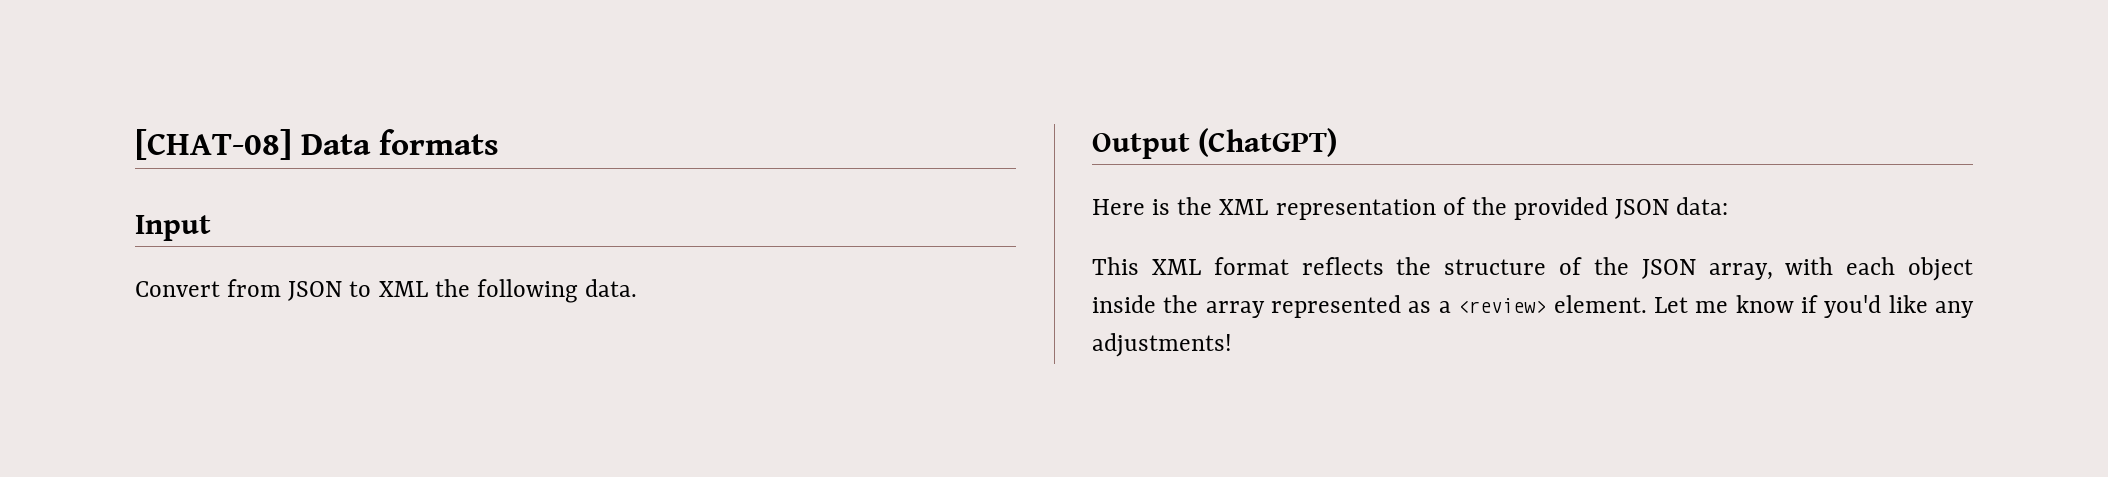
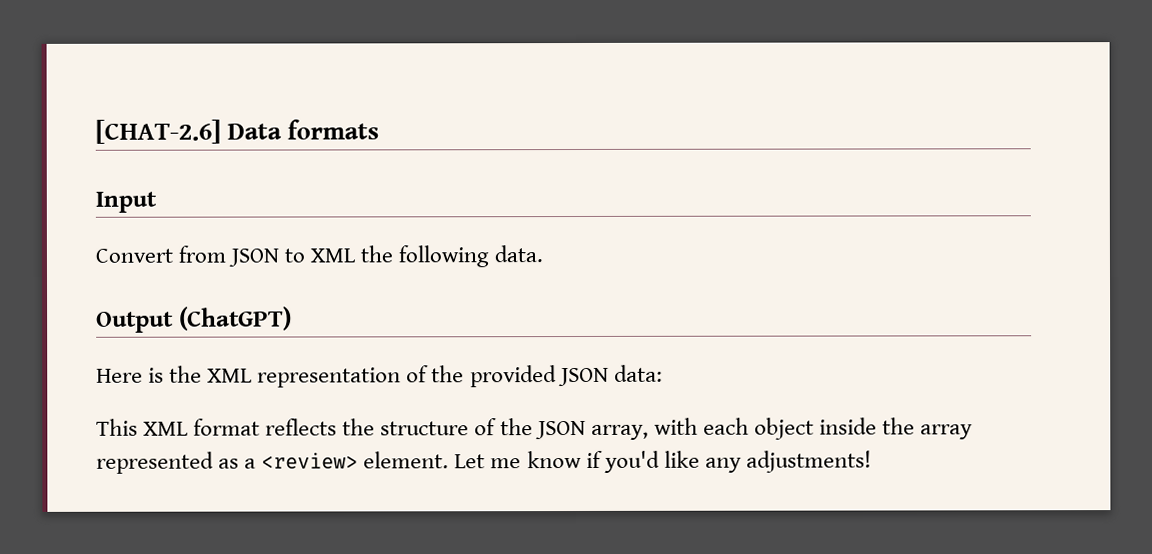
- [CHAT-08] Data formats
+ [CHAT-2.6] Data formats

